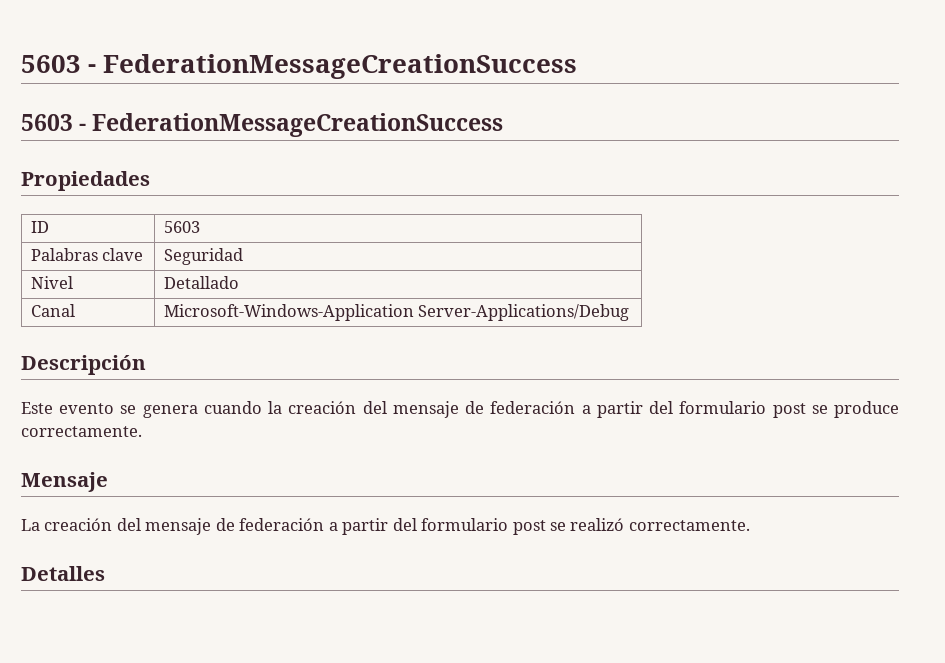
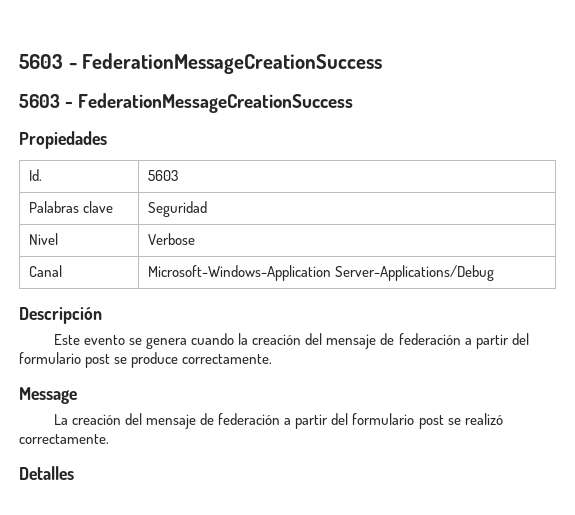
- ID | 5603
+ Id. | 5603
- Nivel | Detallado
+ Nivel | Verbose
- Mensaje
+ Message

